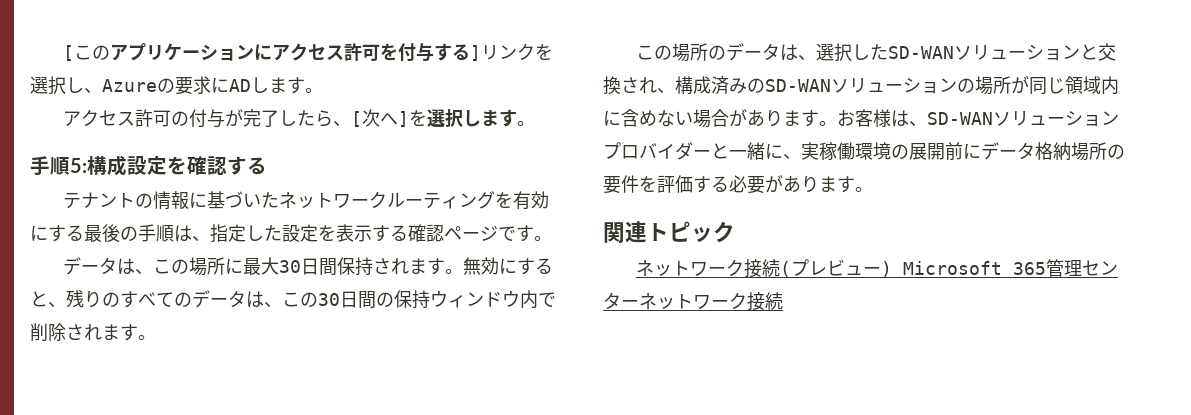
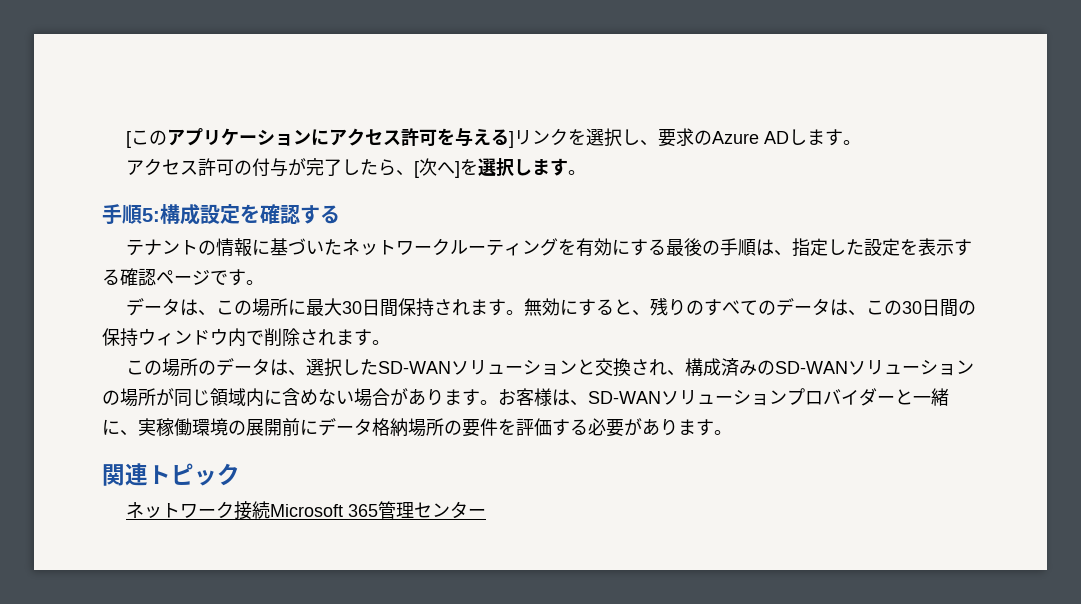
- [このアプリケーションにアクセス許可を付与する]リンクを選択し、Azureの要求にADします。
+ [このアプリケーションにアクセス許可を与える]リンクを選択し、要求のAzure ADします。
- ネットワーク接続(プレビュー) Microsoft 365管理センターネットワーク接続
+ ネットワーク接続Microsoft 365管理センター

